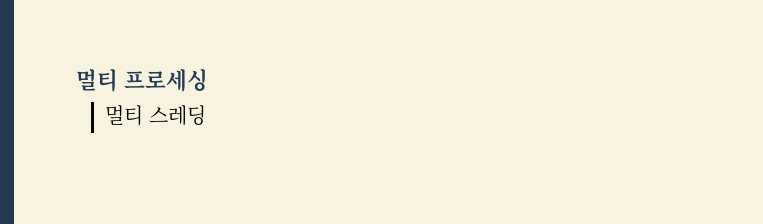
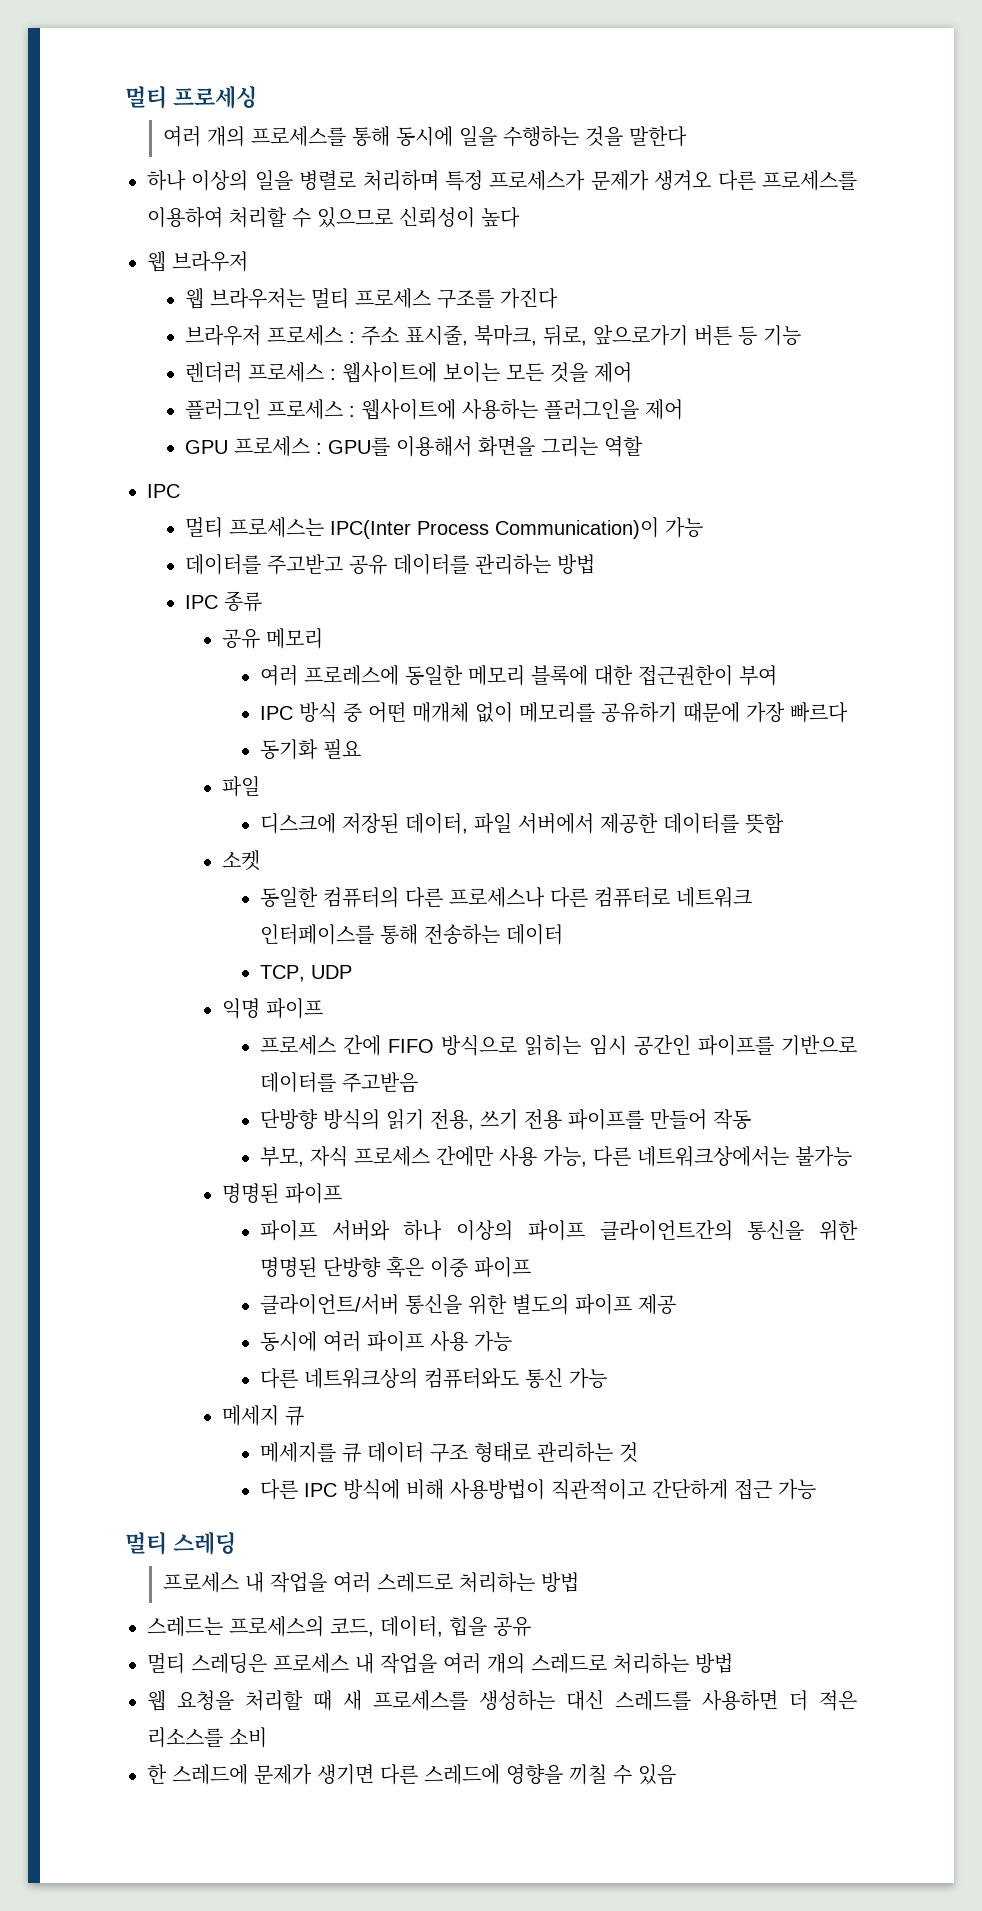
+ 여러 개의 프로세스를 통해 동시에 일을 수행하는 것을 말한다
+ 하나 이상의 일을 병렬로 처리하며 특정 프로세스가 문제가 생겨오 다른 프로세스를 이용하여 처리할 수 있으므로 신뢰성이 높다
+ 웹 브라우저
+ 웹 브라우저는 멀티 프로세스 구조를 가진다
+ 브라우저 프로세스 : 주소 표시줄, 북마크, 뒤로, 앞으로가기 버튼 등 기능
+ 렌더러 프로세스 : 웹사이트에 보이는 모든 것을 제어
+ 플러그인 프로세스 : 웹사이트에 사용하는 플러그인을 제어
+ GPU 프로세스 : GPU를 이용해서 화면을 그리는 역할
+ IPC
+ 멀티 프로세스는 IPC(Inter Process Communication)이 가능
+ 데이터를 주고받고 공유 데이터를 관리하는 방법
+ IPC 종류
+ 공유 메모리
+ 여러 프로레스에 동일한 메모리 블록에 대한 접근권한이 부여
+ IPC 방식 중 어떤 매개체 없이 메모리를 공유하기 때문에 가장 빠르다
+ 동기화 필요
+ 파일
+ 디스크에 저장된 데이터, 파일 서버에서 제공한 데이터를 뜻함
+ 소켓
+ 동일한 컴퓨터의 다른 프로세스나 다른 컴퓨터로 네트워크 인터페이스를 통해 전송하는 데이터
+ TCP, UDP
+ 익명 파이프
+ 프로세스 간에 FIFO 방식으로 읽히는 임시 공간인 파이프를 기반으로 데이터를 주고받음
+ 단방향 방식의 읽기 전용, 쓰기 전용 파이프를 만들어 작동
+ 부모, 자식 프로세스 간에만 사용 가능, 다른 네트워크상에서는 불가능
+ 명명된 파이프
+ 파이프 서버와 하나 이상의 파이프 클라이언트간의 통신을 위한 명명된 단방향 혹은 이중 파이프
+ 클라이언트/서버 통신을 위한 별도의 파이프 제공
+ 동시에 여러 파이프 사용 가능
+ 다른 네트워크상의 컴퓨터와도 통신 가능
+ 메세지 큐
+ 메세지를 큐 데이터 구조 형태로 관리하는 것
+ 다른 IPC 방식에 비해 사용방법이 직관적이고 간단하게 접근 가능
  멀티 스레딩
+ 프로세스 내 작업을 여러 스레드로 처리하는 방법
+ 스레드는 프로세스의 코드, 데이터, 힙을 공유
+ 멀티 스레딩은 프로세스 내 작업을 여러 개의 스레드로 처리하는 방법
+ 웹 요청을 처리할 때 새 프로세스를 생성하는 대신 스레드를 사용하면 더 적은 리소스를 소비
+ 한 스레드에 문제가 생기면 다른 스레드에 영향을 끼칠 수 있음

